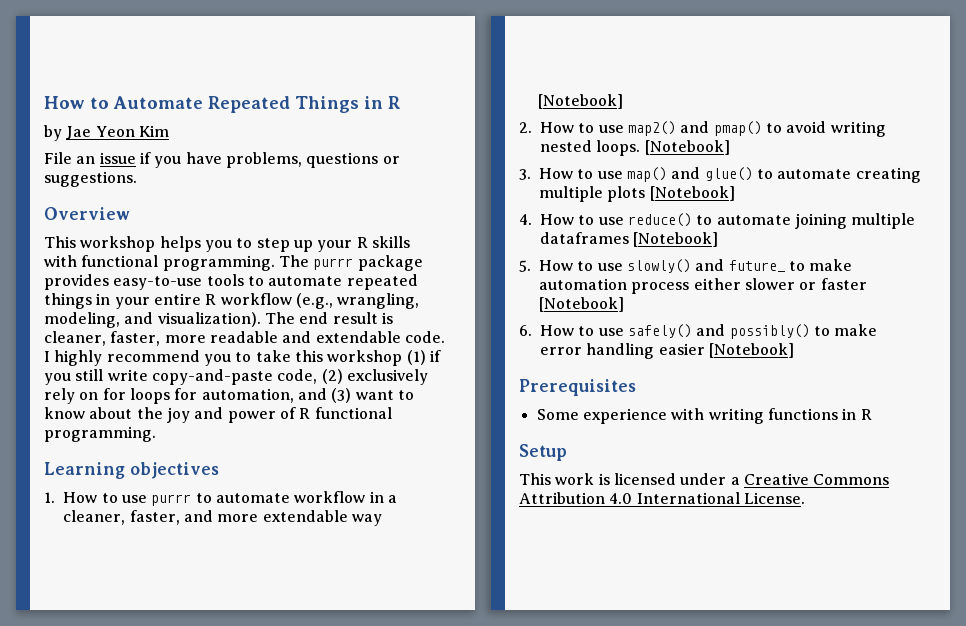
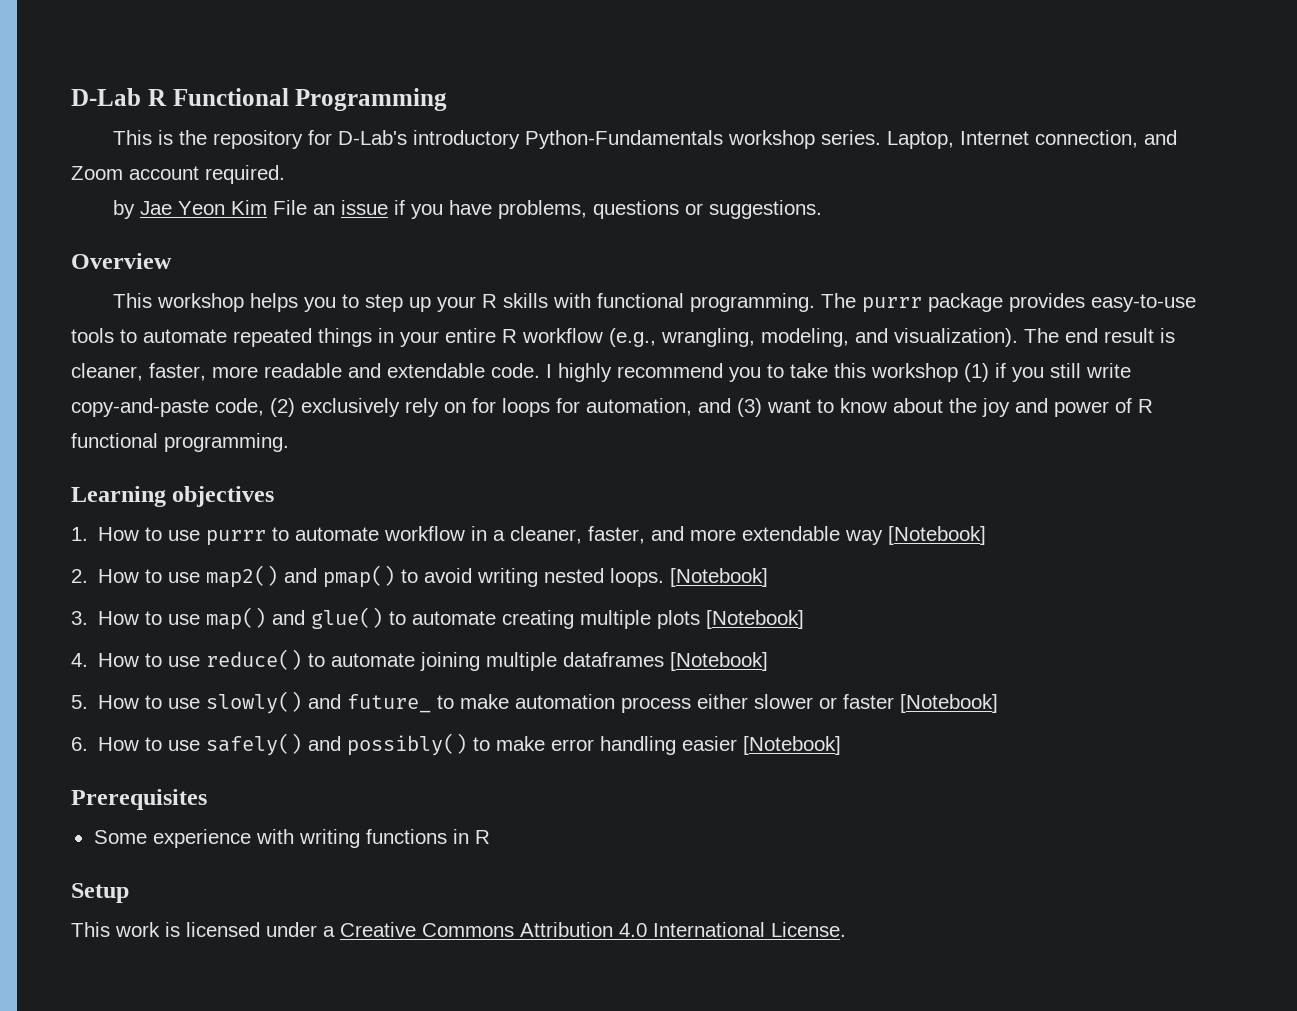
- How to Automate Repeated Things in R
+ D-Lab R Functional Programming
+ This is the repository for D-Lab's introductory Python-Fundamentals workshop series. Laptop, Internet connection, and Zoom account required.
- by Jae Yeon Kim
- File an issue if you have problems, questions or suggestions.
+ by Jae Yeon Kim File an issue if you have problems, questions or suggestions.

